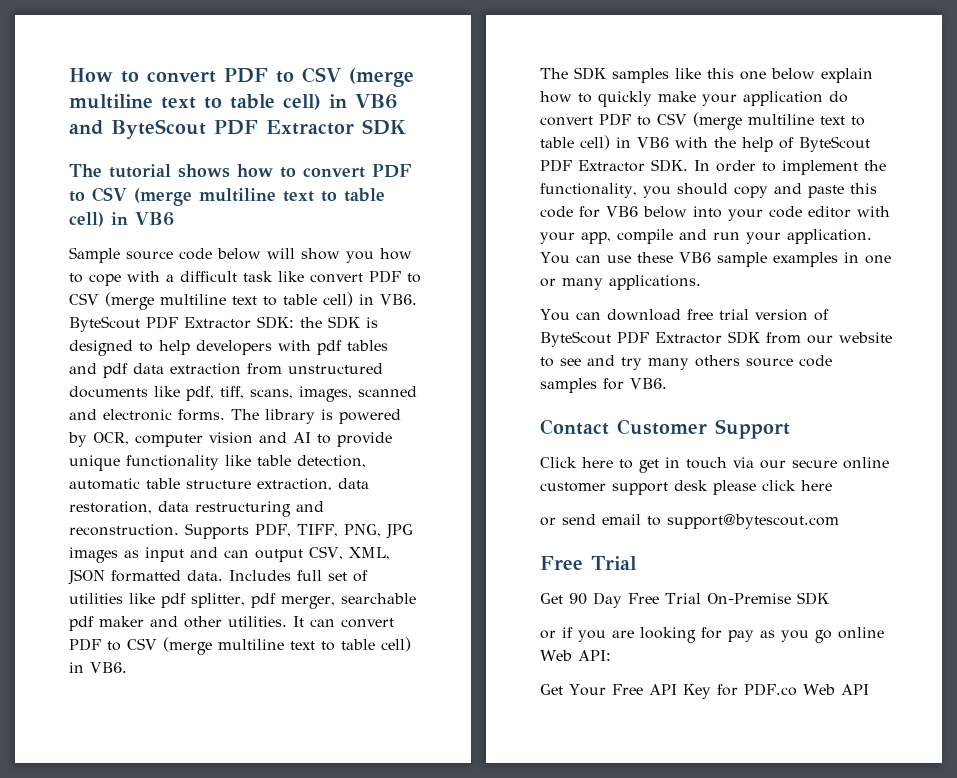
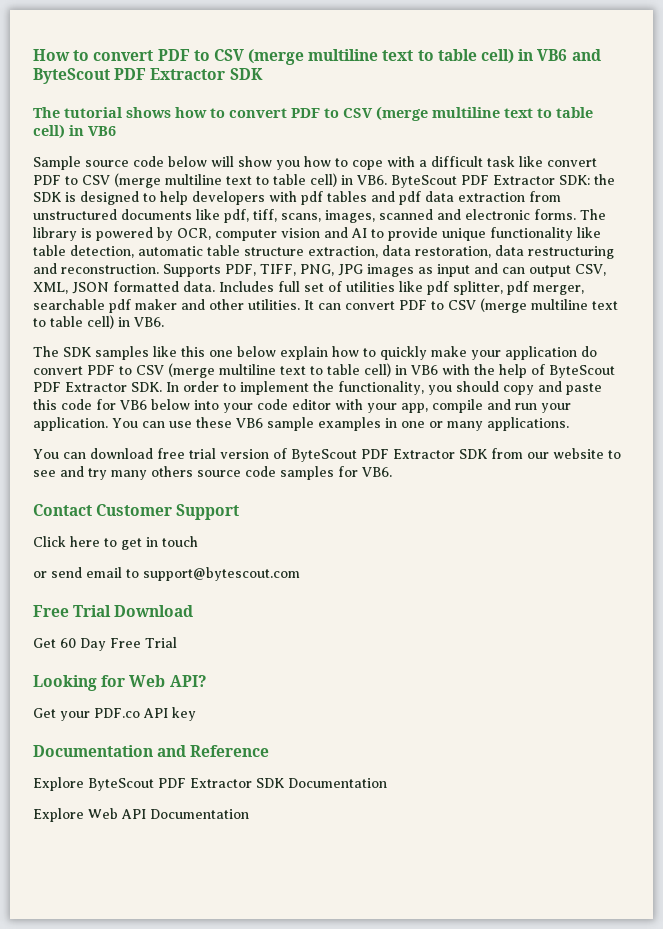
- Click here to get in touch via our secure online customer support desk please click here
+ Click here to get in touch
  or send email to support@bytescout.com
- Free Trial
- Get 90 Day Free Trial On-Premise SDK
- or if you are looking for pay as you go online Web API:
- Get Your Free API Key for PDF.co Web API
+ Free Trial Download
+ Get 60 Day Free Trial
+ Looking for Web API?
+ Get your PDF.co API key
+ Documentation and Reference
+ Explore ByteScout PDF Extractor SDK Documentation
+ Explore Web API Documentation

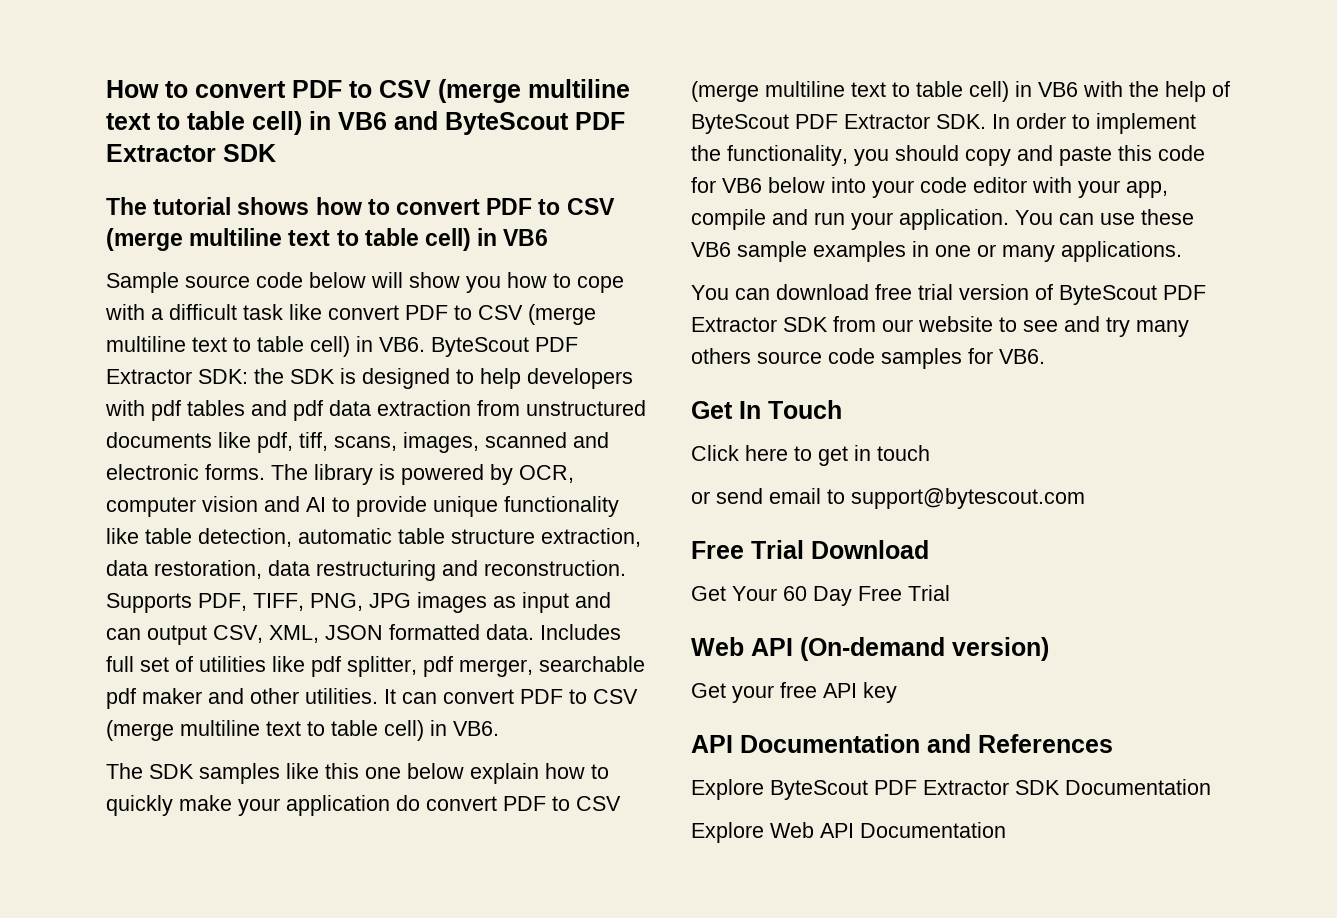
- Contact Customer Support
+ Get In Touch
- Get 60 Day Free Trial
+ Get Your 60 Day Free Trial
- Looking for Web API?
+ Web API (On-demand version)
- Get your PDF.co API key
+ Get your free API key
- Documentation and Reference
+ API Documentation and References

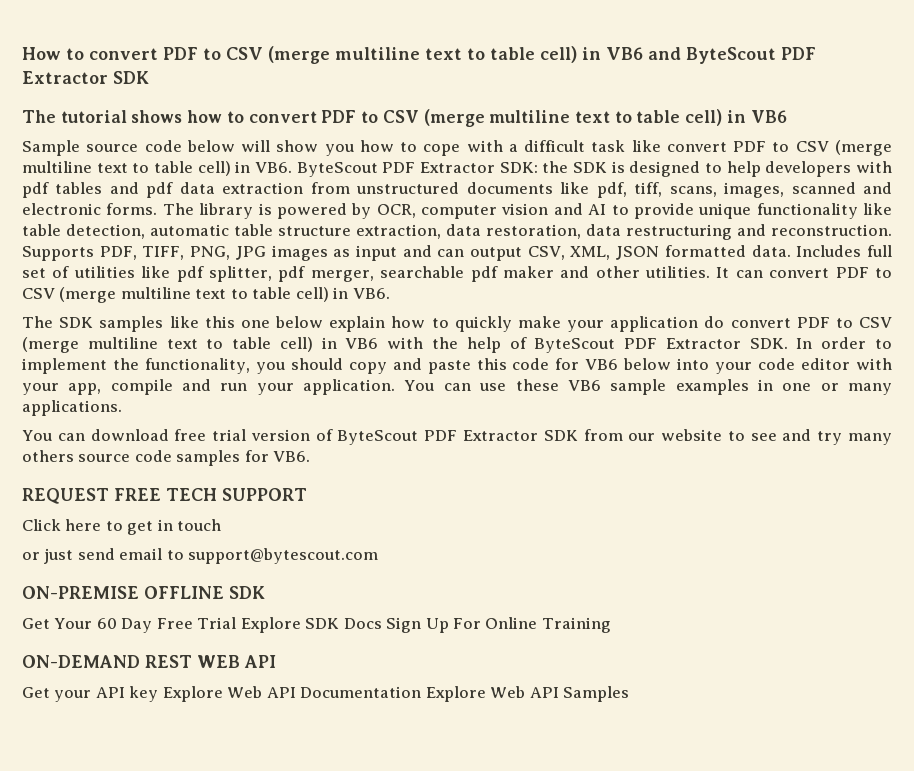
- Get In Touch
+ REQUEST FREE TECH SUPPORT
- or send email to support@bytescout.com
+ or just send email to support@bytescout.com
- Free Trial Download
+ ON-PREMISE OFFLINE SDK
- Get Your 60 Day Free Trial
- Web API (On-demand version)
+ Get Your 60 Day Free Trial Explore SDK Docs Sign Up For Online Training
+ ON-DEMAND REST WEB API
- Get your free API key
- API Documentation and References
- Explore ByteScout PDF Extractor SDK Documentation
- Explore Web API Documentation
+ Get your API key Explore Web API Documentation Explore Web API Samples

